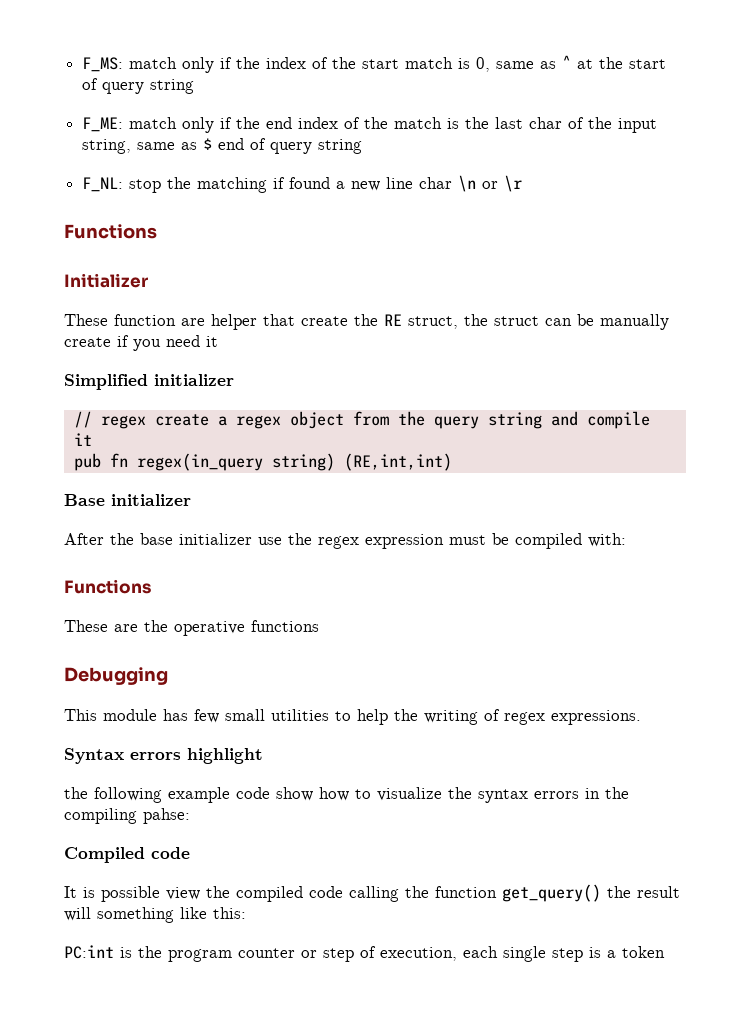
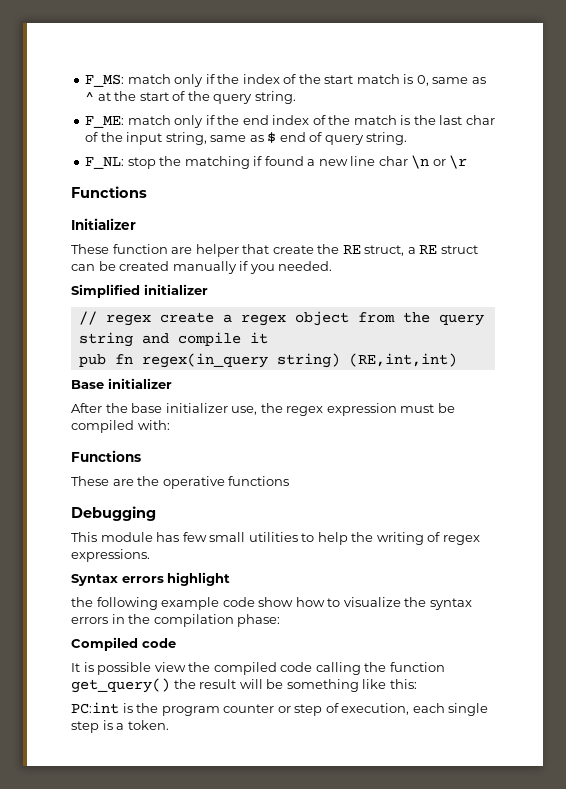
- F_MS: match only if the index of the start match is 0, same as ^ at the start of query string
+ F_MS: match only if the index of the start match is 0, same as ^ at the start of the query string.
- F_ME: match only if the end index of the match is the last char of the input string, same as $ end of query string
+ F_ME: match only if the end index of the match is the last char of the input string, same as $ end of query string.
- These function are helper that create the RE struct, the struct can be manually create if you need it
+ These function are helper that create the RE struct, a RE struct can be created manually if you needed.
- After the base initializer use the regex expression must be compiled with:
+ After the base initializer use, the regex expression must be compiled with:
- the following example code show how to visualize the syntax errors in the compiling pahse:
+ the following example code show how to visualize the syntax errors in the compilation phase:
- It is possible view the compiled code calling the function get_query() the result will something like this:
+ It is possible view the compiled code calling the function get_query() the result will be something like this:
- PC:int is the program counter or step of execution, each single step is a token
+ PC:int is the program counter or step of execution, each single step is a token.

